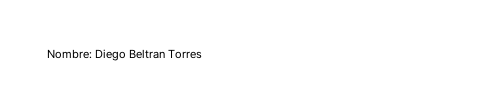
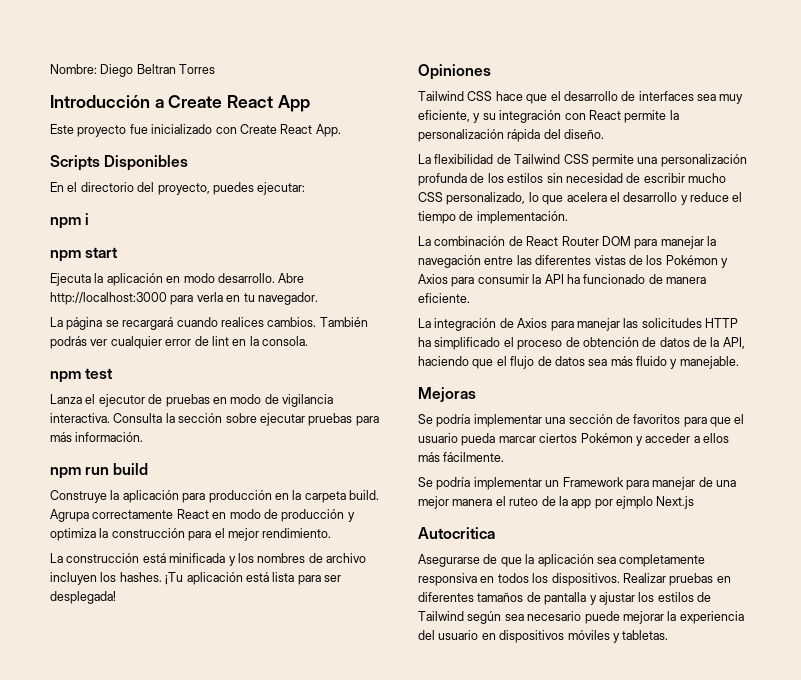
+ Introducción a Create React App
+ Este proyecto fue inicializado con Create React App.
+ Scripts Disponibles
+ En el directorio del proyecto, puedes ejecutar:
+ npm i
+ npm start
+ Ejecuta la aplicación en modo desarrollo. Abre http://localhost:3000 para verla en tu navegador.
+ La página se recargará cuando realices cambios. También podrás ver cualquier error de lint en la consola.
+ npm test
+ Lanza el ejecutor de pruebas en modo de vigilancia interactiva. Consulta la sección sobre ejecutar pruebas para más información.
+ npm run build
+ Construye la aplicación para producción en la carpeta build. Agrupa correctamente React en modo de producción y optimiza la construcción para el mejor rendimiento.
+ La construcción está minificada y los nombres de archivo incluyen los hashes. ¡Tu aplicación está lista para ser desplegada!
+ Opiniones
+ Tailwind CSS hace que el desarrollo de interfaces sea muy eficiente, y su integración con React permite la personalización rápida del diseño.
+ La flexibilidad de Tailwind CSS permite una personalización profunda de los estilos sin necesidad de escribir mucho CSS personalizado, lo que acelera el desarrollo y reduce el tiempo de implementación.
+ La combinación de React Router DOM para manejar la navegación entre las diferentes vistas de los Pokémon y Axios para consumir la API ha funcionado de manera eficiente.
+ La integración de Axios para manejar las solicitudes HTTP ha simplificado el proceso de obtención de datos de la API, haciendo que el flujo de datos sea más fluido y manejable.
+ Mejoras
+ Se podría implementar una sección de favoritos para que el usuario pueda marcar ciertos Pokémon y acceder a ellos más fácilmente.
+ Se podría implementar un Framework para manejar de una mejor manera el ruteo de la app por ejmplo Next.js
+ Autocritica
+ Asegurarse de que la aplicación sea completamente responsiva en todos los dispositivos. Realizar pruebas en diferentes tamaños de pantalla y ajustar los estilos de Tailwind según sea necesario puede mejorar la experiencia del usuario en dispositivos móviles y tabletas.

